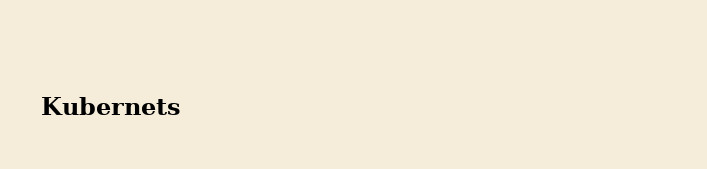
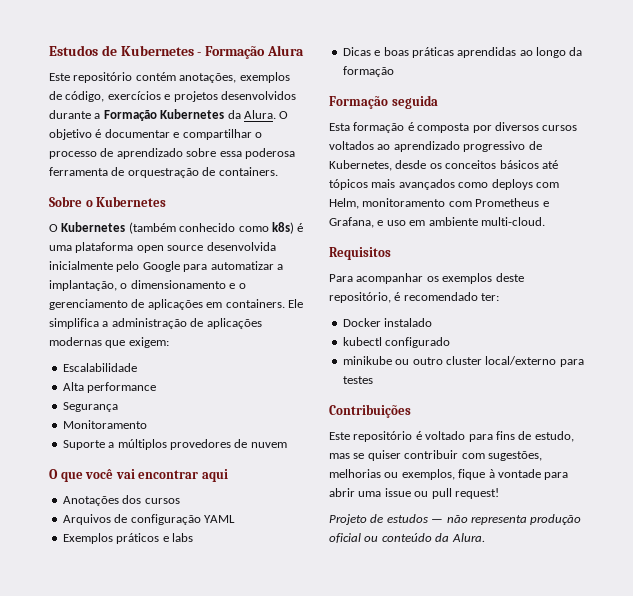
- Kubernets
+ Estudos de Kubernetes - Formação Alura
+ Este repositório contém anotações, exemplos de código, exercícios e projetos desenvolvidos durante a Formação Kubernetes da Alura. O objetivo é documentar e compartilhar o processo de aprendizado sobre essa poderosa ferramenta de orquestração de containers.
+ Sobre o Kubernetes
+ O Kubernetes (também conhecido como k8s) é uma plataforma open source desenvolvida inicialmente pelo Google para automatizar a implantação, o dimensionamento e o gerenciamento de aplicações em containers. Ele simplifica a administração de aplicações modernas que exigem:
+ Escalabilidade
+ Alta performance
+ Segurança
+ Monitoramento
+ Suporte a múltiplos provedores de nuvem
+ O que você vai encontrar aqui
+ Anotações dos cursos
+ Arquivos de configuração YAML
+ Exemplos práticos e labs
+ Dicas e boas práticas aprendidas ao longo da formação
+ Formação seguida
+ Esta formação é composta por diversos cursos voltados ao aprendizado progressivo de Kubernetes, desde os conceitos básicos até tópicos mais avançados como deploys com Helm, monitoramento com Prometheus e Grafana, e uso em ambiente multi-cloud.
+ Requisitos
+ Para acompanhar os exemplos deste repositório, é recomendado ter:
+ Docker instalado
+ kubectl configurado
+ minikube ou outro cluster local/externo para testes
+ Contribuições
+ Este repositório é voltado para fins de estudo, mas se quiser contribuir com sugestões, melhorias ou exemplos, fique à vontade para abrir uma issue ou pull request!
+ Projeto de estudos — não representa produção oficial ou conteúdo da Alura.

